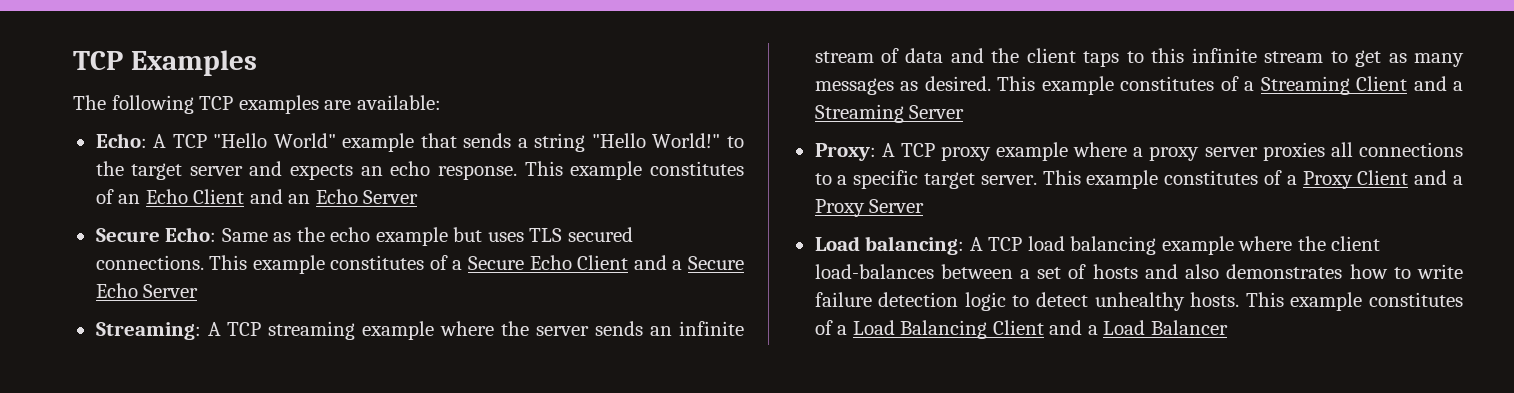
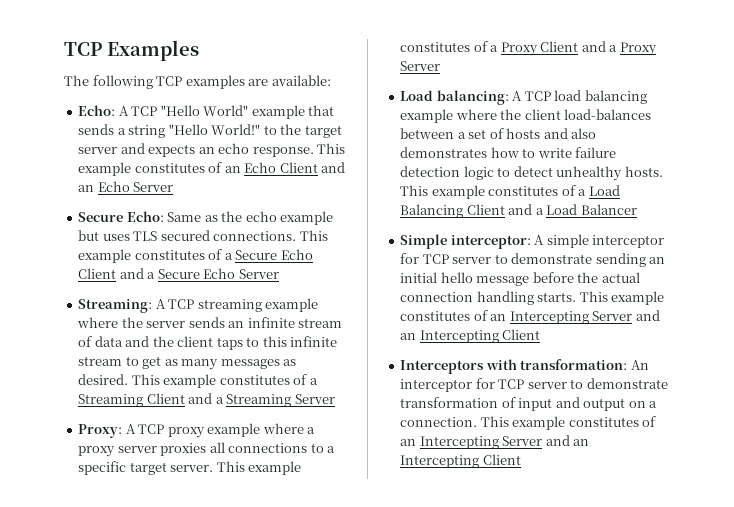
+ Simple interceptor: A simple interceptor for TCP server to demonstrate sending an initial hello message before the actual connection handling starts. This example constitutes of an Intercepting Server and an Intercepting Client
+ Interceptors with transformation: An interceptor for TCP server to demonstrate transformation of input and output on a connection. This example constitutes of an Intercepting Server and an Intercepting Client

